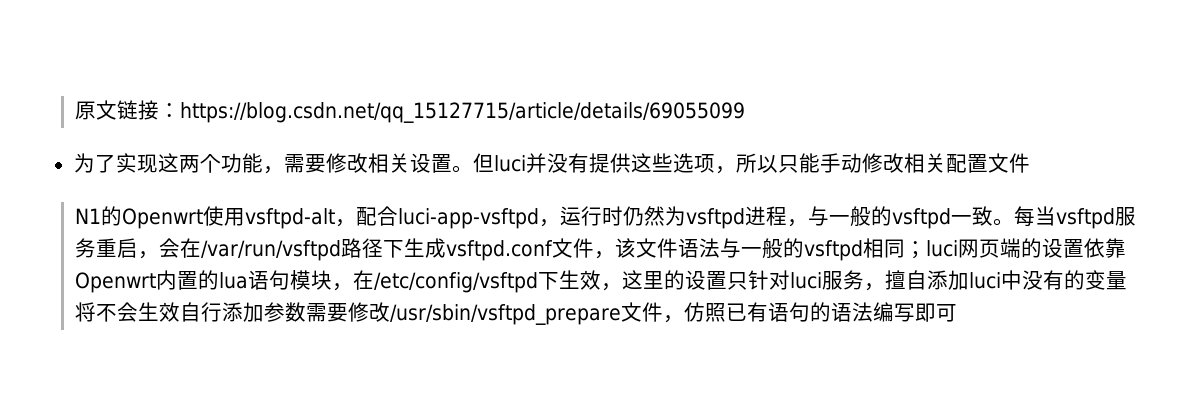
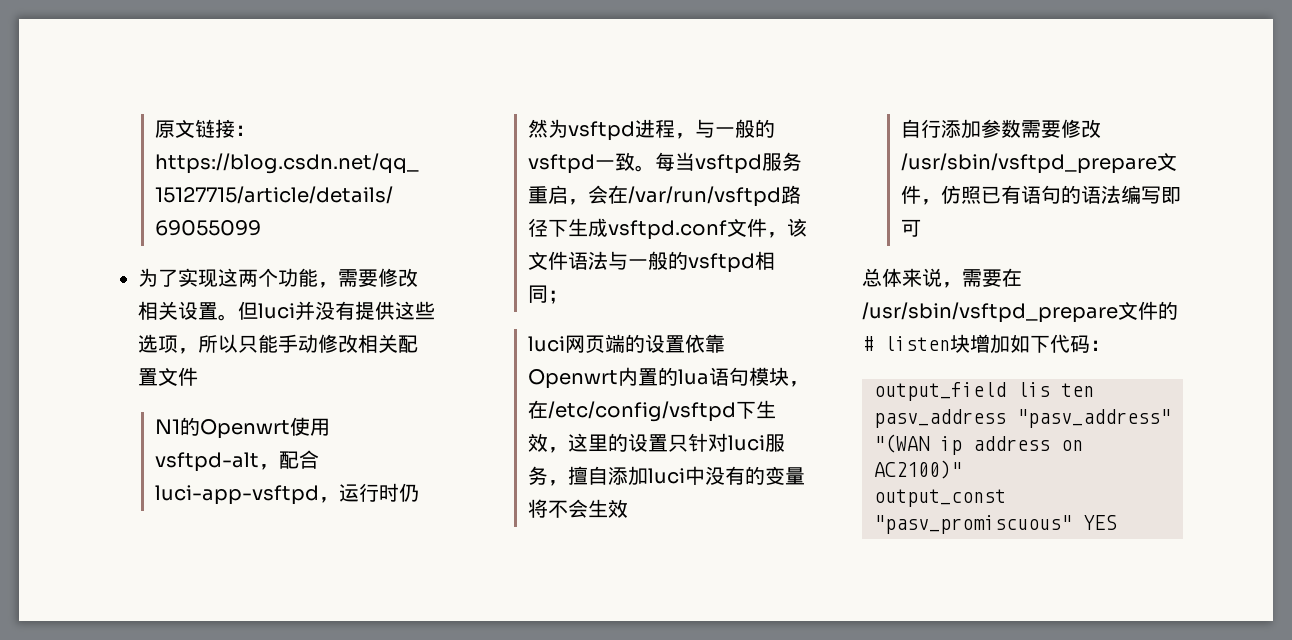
- 每当vsftpd服务重启，会在/var/run/vsftpd路径下生成vsftpd.conf文件，该文件语法与一般的vsftpd相同；luci网页端的设置依靠Openwrt内置的lua语句模块，在/etc/config/vsftpd下生效，这里的设置只针对luci服务，擅自添加luci中没有的变量将不会生效自行添加参数需要修改/usr/sbin/vsftpd_prepare文件，仿照已有语句的语法编写即可
+ 每当vsftpd服务重启，会在/var/run/vsftpd路径下生成vsftpd.conf文件，该文件语法与一般的vsftpd相同；
+ luci网页端的设置依靠Openwrt内置的lua语句模块，在/etc/config/vsftpd下生效，这里的设置只针对luci服务，擅自添加luci中没有的变量将不会生效
+ 自行添加参数需要修改/usr/sbin/vsftpd_prepare文件，仿照已有语句的语法编写即可
+ 总体来说，需要在/usr/sbin/vsftpd_prepare文件的# listen块增加如下代码：
+ output_field lis ten pasv_address "pasv_address" "(WAN ip address on AC2100)"
+ output_const "pasv_promiscuous" YES

